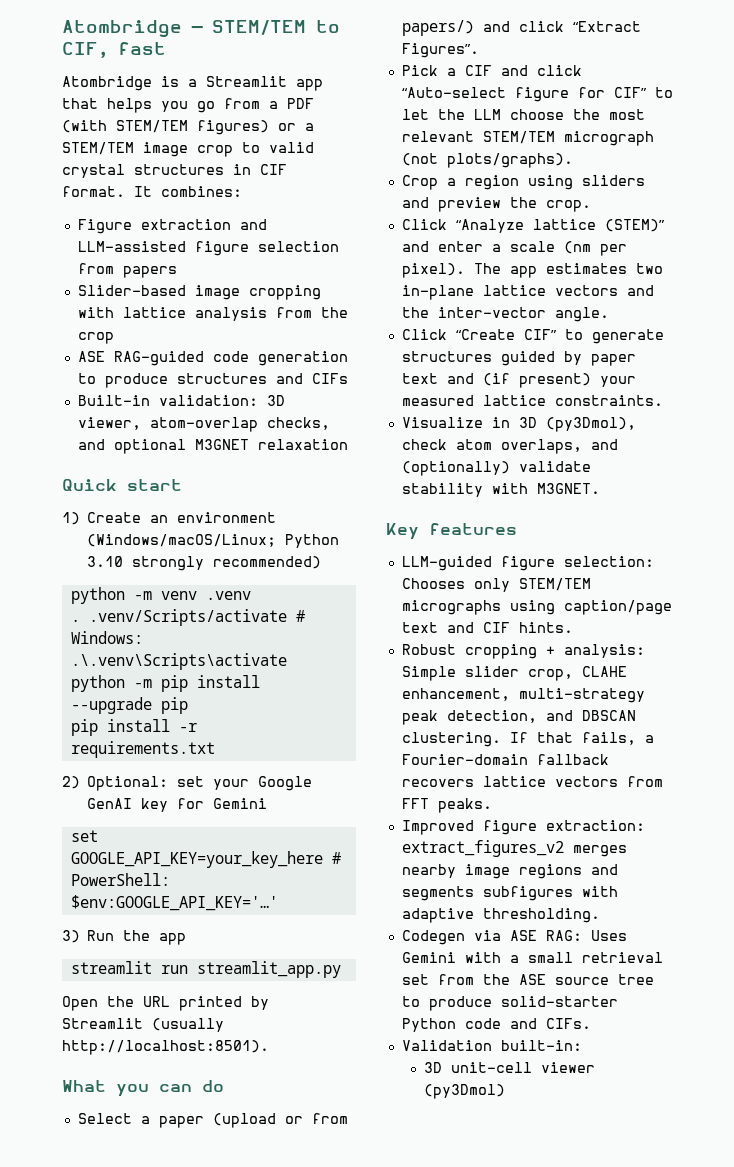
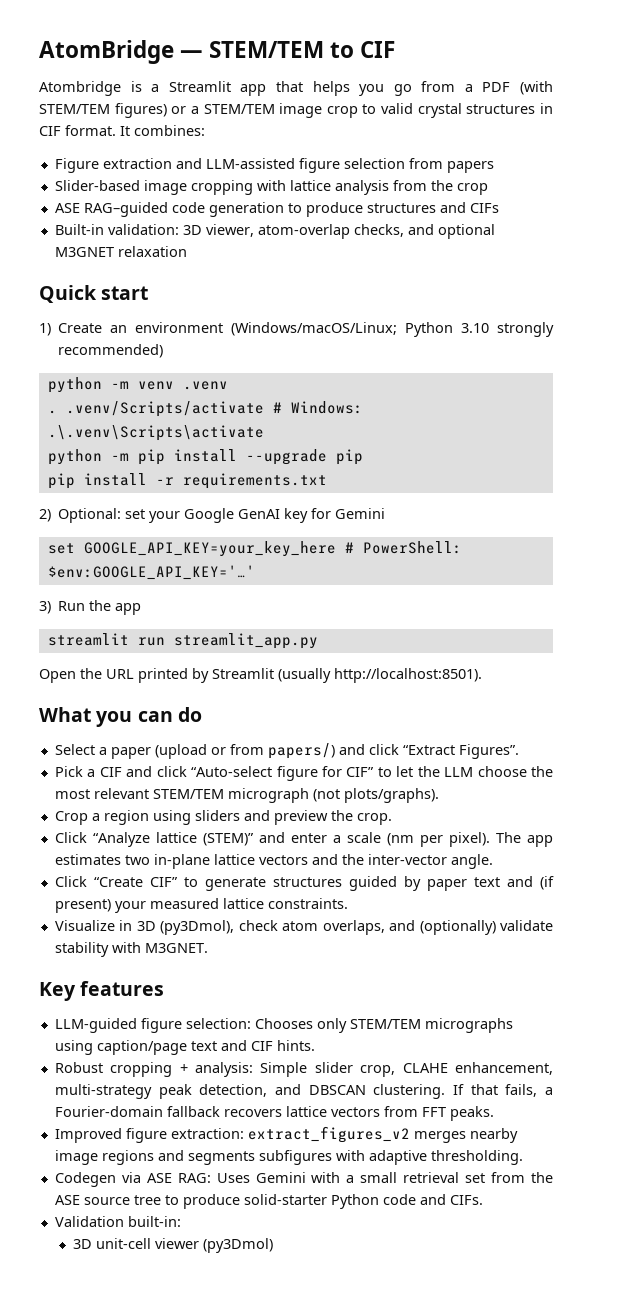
- Atombridge — STEM/TEM to CIF, fast
+ AtomBridge — STEM/TEM to CIF

